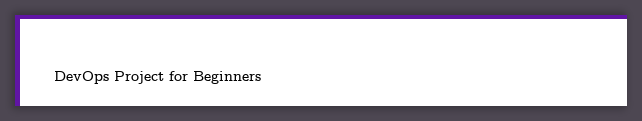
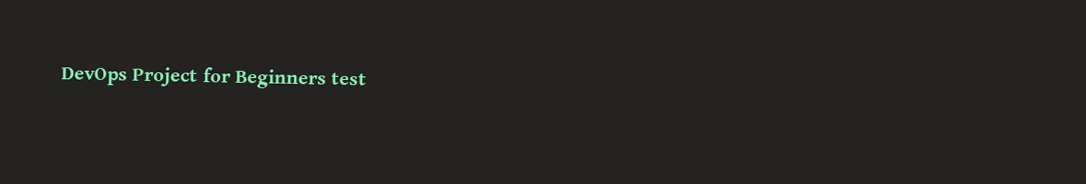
- DevOps Project for Beginners
+ DevOps Project for Beginners test

